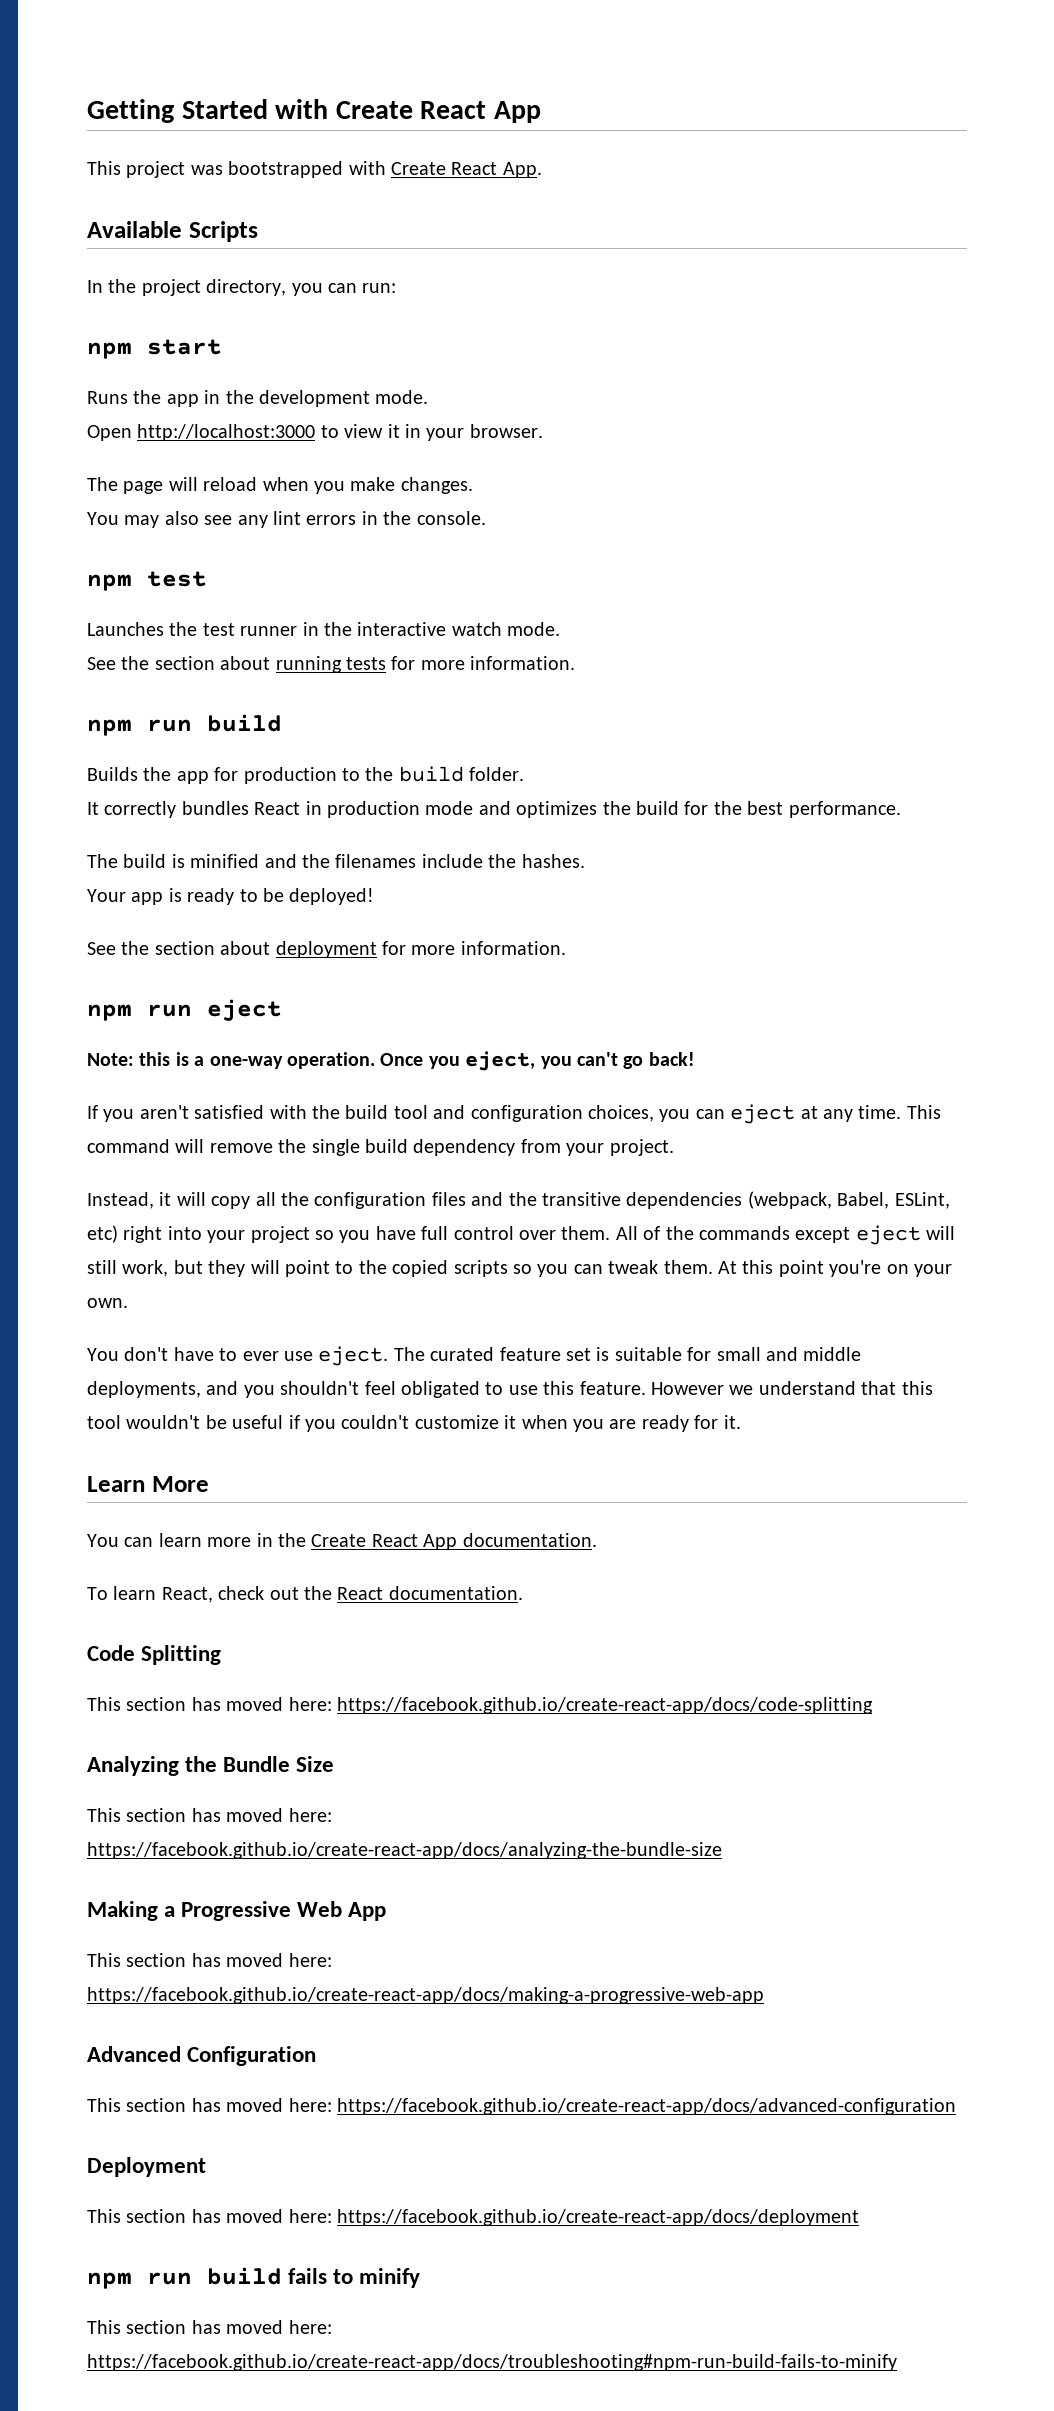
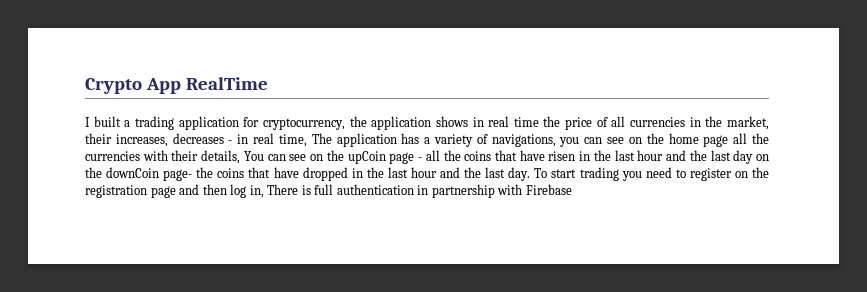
- Getting Started with Create React App
- This project was bootstrapped with Create React App.
- Available Scripts
- In the project directory, you can run:
- npm start
- Runs the app in the development mode.
- Open http://localhost:3000 to view it in your browser.
- The page will reload when you make changes.
- You may also see any lint errors in the console.
- npm test
- Launches the test runner in the interactive watch mode.
- See the section about running tests for more information.
- npm run build
- Builds the app for production to the build folder.
- It correctly bundles React in production mode and optimizes the build for the best performance.
- The build is minified and the filenames include the hashes.
- Your app is ready to be deployed!
- See the section about deployment for more information.
- npm run eject
- Note: this is a one-way operation. Once you eject, you can't go back!
- If you aren't satisfied with the build tool and configuration choices, you can eject at any time. This command will remove the single build dependency from your project.
- Instead, it will copy all the configuration files and the transitive dependencies (webpack, Babel, ESLint, etc) right into your project so you have full control over them. All of the commands except eject will still work, but they will point to the copied scripts so you can tweak them. At this point you're on your own.
- You don't have to ever use eject. The curated feature set is suitable for small and middle deployments, and you shouldn't feel obligated to use this feature. However we understand that this tool wouldn't be useful if you couldn't customize it when you are ready for it.
- Learn More
- You can learn more in the Create React App documentation.
- To learn React, check out the React documentation.
- Code Splitting
- This section has moved here: https://facebook.github.io/create-react-app/docs/code-splitting
- Analyzing the Bundle Size
- This section has moved here: https://facebook.github.io/create-react-app/docs/analyzing-the-bundle-size
- Making a Progressive Web App
- This section has moved here: https://facebook.github.io/create-react-app/docs/making-a-progressive-web-app
- Advanced Configuration
- This section has moved here: https://facebook.github.io/create-react-app/docs/advanced-configuration
- Deployment
- This section has moved here: https://facebook.github.io/create-react-app/docs/deployment
- npm run build fails to minify
- This section has moved here: https://facebook.github.io/create-react-app/docs/troubleshooting#npm-run-build-fails-to-minify
+ Crypto App RealTime
+ I built a trading application for cryptocurrency, the application shows in real time the price of all currencies in the market, their increases, decreases - in real time, The application has a variety of navigations, you can see on the home page all the currencies with their details, You can see on the upCoin page - all the coins that have risen in the last hour and the last day on the downCoin page- the coins that have dropped in the last hour and the last day. To start trading you need to register on the registration page and then log in, There is full authentication in partnership with Firebase

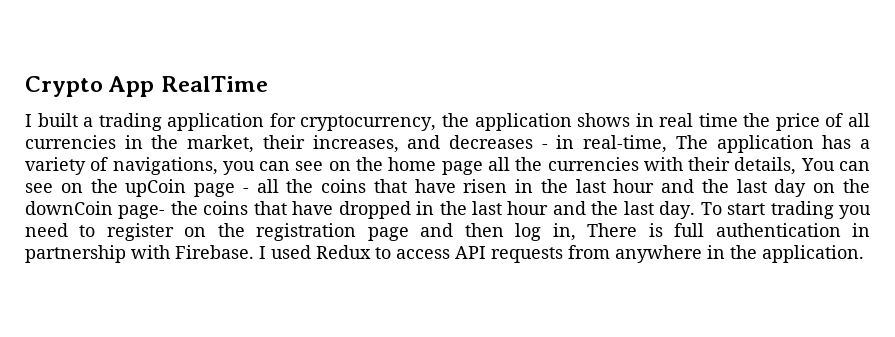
- I built a trading application for cryptocurrency, the application shows in real time the price of all currencies in the market, their increases, decreases - in real time, The application has a variety of navigations, you can see on the home page all the currencies with their details, You can see on the upCoin page - all the coins that have risen in the last hour and the last day on the downCoin page- the coins that have dropped in the last hour and the last day.
+ I built a trading application for cryptocurrency, the application shows in real time the price of all currencies in the market, their increases, and decreases - in real-time, The application has a variety of navigations, you can see on the home page all the currencies with their details, You can see on the upCoin page - all the coins that have risen in the last hour and the last day on the downCoin page- the coins that have dropped in the last hour and the last day.
- To start trading you need to register on the registration page and then log in, There is full authentication in partnership with Firebase
+ To start trading you need to register on the registration page and then log in, There is full authentication in partnership with Firebase. I used Redux to access API requests from anywhere in the application.

